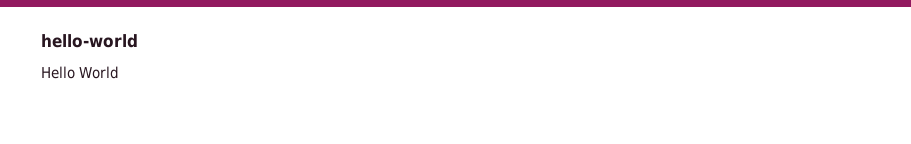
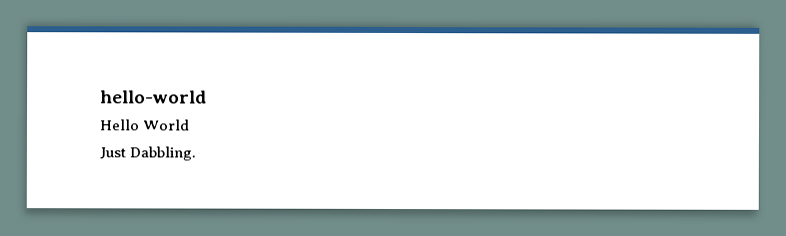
+ Just Dabbling.

